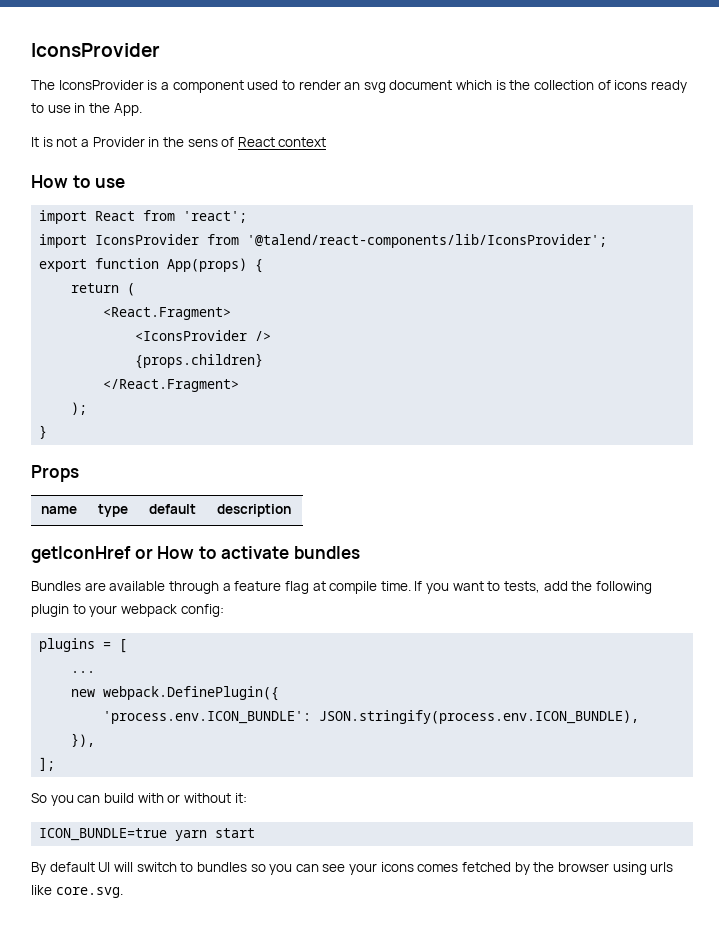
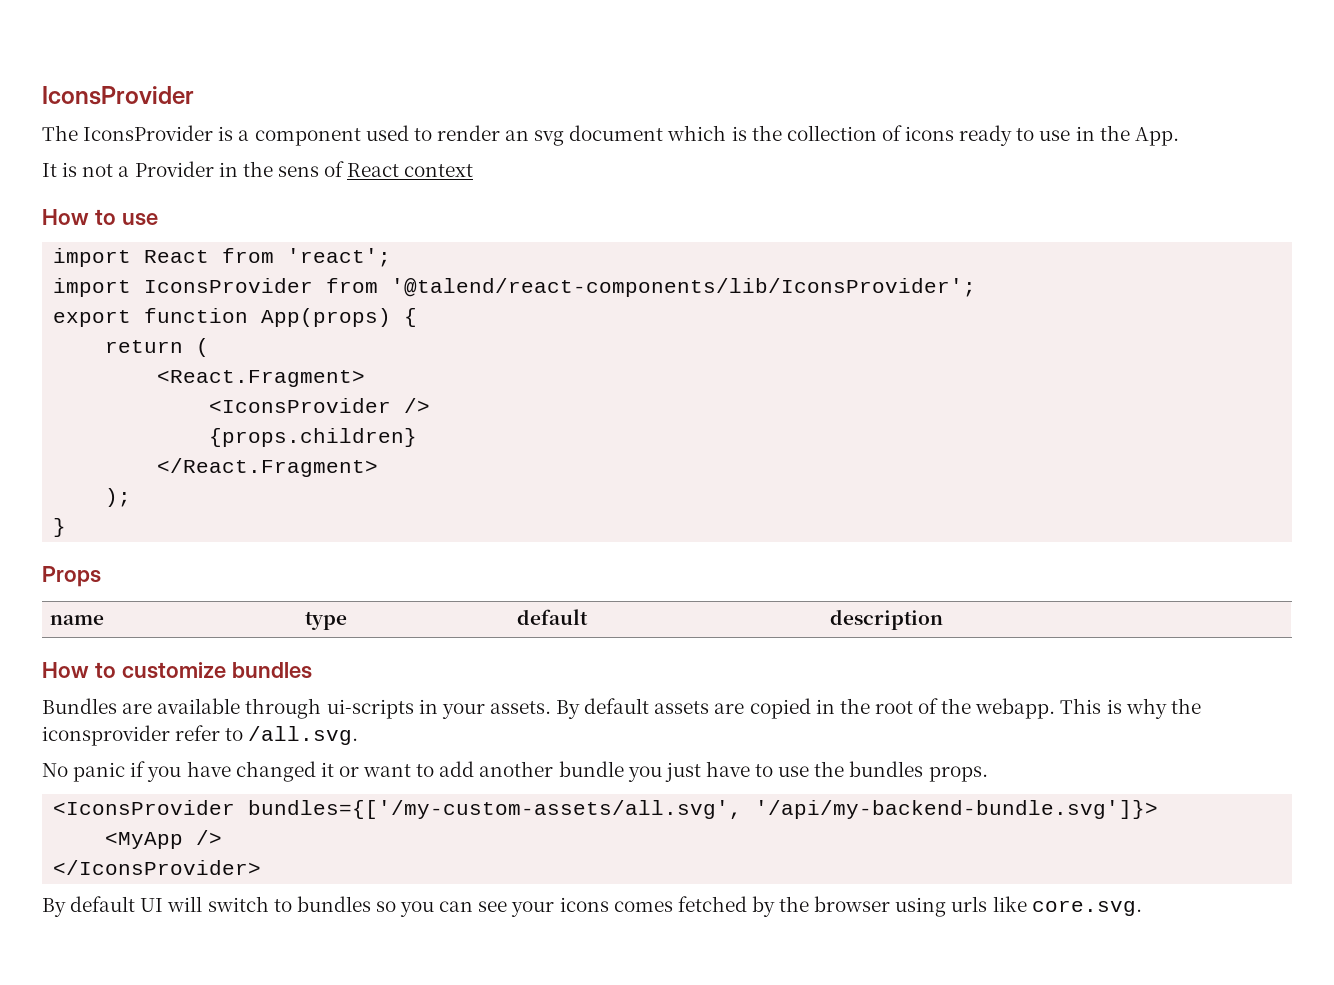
- getIconHref or How to activate bundles
+ How to customize bundles
- Bundles are available through a feature flag at compile time. If you want to tests, add the following plugin to your webpack config:
- plugins = [
- ...
- new webpack.DefinePlugin({
- 'process.env.ICON_BUNDLE': JSON.stringify(process.env.ICON_BUNDLE),
- }),
- ];
- So you can build with or without it:
- ICON_BUNDLE=true yarn start
+ Bundles are available through ui-scripts in your assets. By default assets are copied in the root of the webapp. This is why the iconsprovider refer to /all.svg.
+ No panic if you have changed it or want to add another bundle you just have to use the bundles props.
+ <IconsProvider bundles={['/my-custom-assets/all.svg', '/api/my-backend-bundle.svg']}>
+ <MyApp />
+ </IconsProvider>

